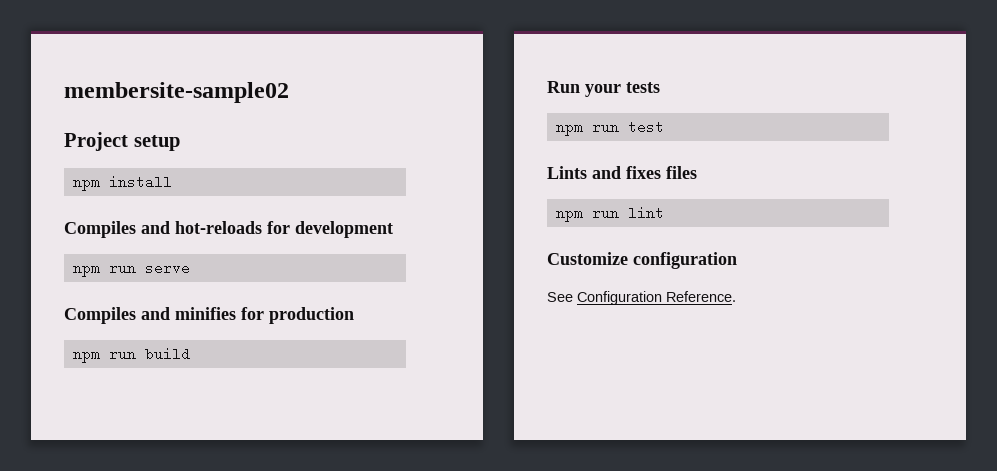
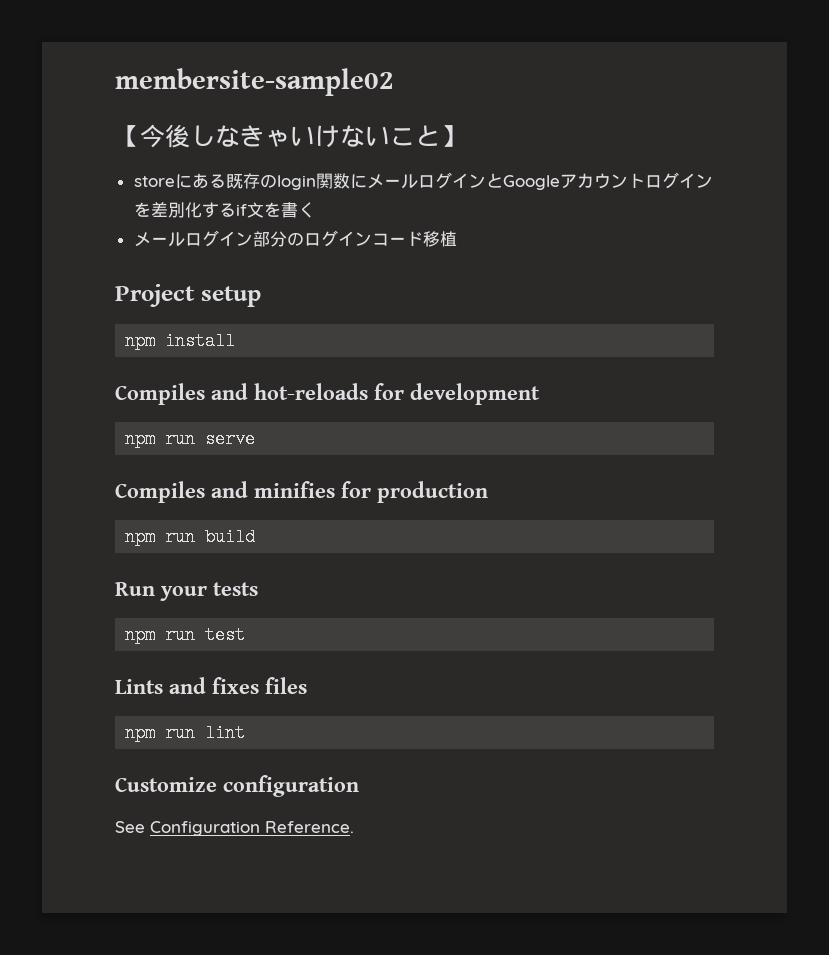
+ 【今後しなきゃいけないこと】
+ storeにある既存のlogin関数にメールログインとGoogleアカウントログインを差別化するif文を書く
+ メールログイン部分のログインコード移植

